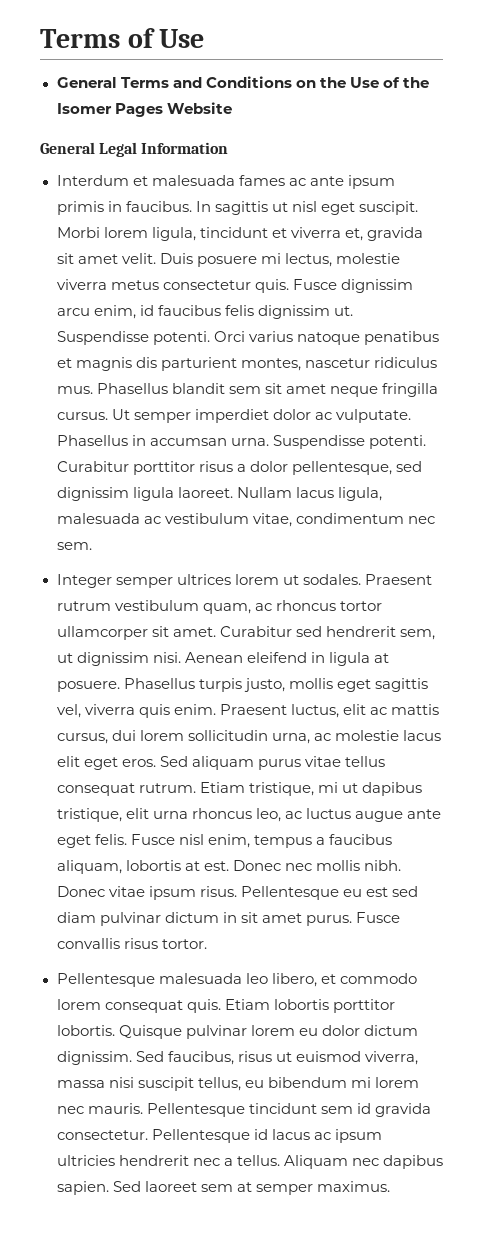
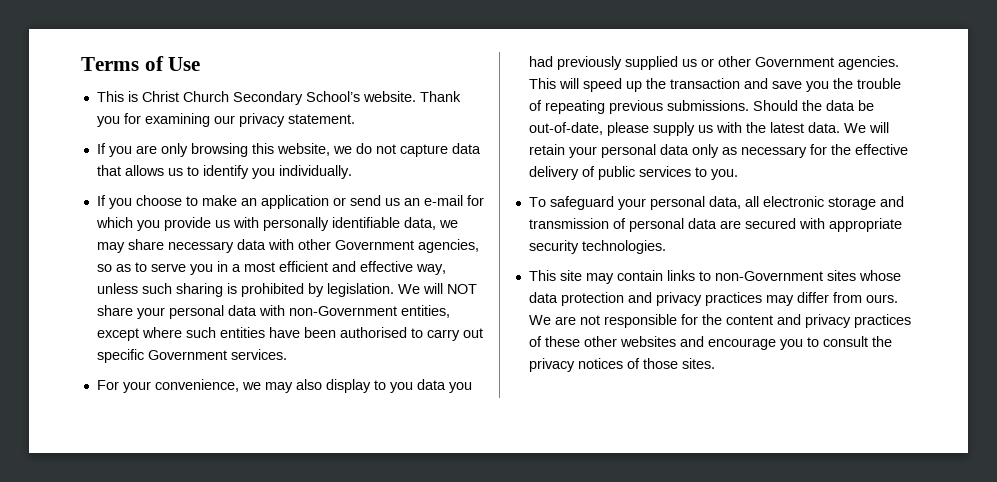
- General Terms and Conditions on the Use of the Isomer Pages Website
- General Legal Information
- Interdum et malesuada fames ac ante ipsum primis in faucibus. In sagittis ut nisl eget suscipit. Morbi lorem ligula, tincidunt et viverra et, gravida sit amet velit. Duis posuere mi lectus, molestie viverra metus consectetur quis. Fusce dignissim arcu enim, id faucibus felis dignissim ut. Suspendisse potenti. Orci varius natoque penatibus et magnis dis parturient montes, nascetur ridiculus mus. Phasellus blandit sem sit amet neque fringilla cursus. Ut semper imperdiet dolor ac vulputate. Phasellus in accumsan urna. Suspendisse potenti. Curabitur porttitor risus a dolor pellentesque, sed dignissim ligula laoreet. Nullam lacus ligula, malesuada ac vestibulum vitae, condimentum nec sem.
- Integer semper ultrices lorem ut sodales. Praesent rutrum vestibulum quam, ac rhoncus tortor ullamcorper sit amet. Curabitur sed hendrerit sem, ut dignissim nisi. Aenean eleifend in ligula at posuere. Phasellus turpis justo, mollis eget sagittis vel, viverra quis enim. Praesent luctus, elit ac mattis cursus, dui lorem sollicitudin urna, ac molestie lacus elit eget eros. Sed aliquam purus vitae tellus consequat rutrum. Etiam tristique, mi ut dapibus tristique, elit urna rhoncus leo, ac luctus augue ante eget felis. Fusce nisl enim, tempus a faucibus aliquam, lobortis at est. Donec nec mollis nibh. Donec vitae ipsum risus. Pellentesque eu est sed diam pulvinar dictum in sit amet purus. Fusce convallis risus tortor.
- Pellentesque malesuada leo libero, et commodo lorem consequat quis. Etiam lobortis porttitor lobortis. Quisque pulvinar lorem eu dolor dictum dignissim. Sed faucibus, risus ut euismod viverra, massa nisi suscipit tellus, eu bibendum mi lorem nec mauris. Pellentesque tincidunt sem id gravida consectetur. Pellentesque id lacus ac ipsum ultricies hendrerit nec a tellus. Aliquam nec dapibus sapien. Sed laoreet sem at semper maximus.
+ This is Christ Church Secondary School’s website. Thank you for examining our privacy statement.
+ If you are only browsing this website, we do not capture data that allows us to identify you individually.
+ If you choose to make an application or send us an e-mail for which you provide us with personally identifiable data, we may share necessary data with other Government agencies, so as to serve you in a most efficient and effective way, unless such sharing is prohibited by legislation. We will NOT share your personal data with non-Government entities, except where such entities have been authorised to carry out specific Government services.
+ For your convenience, we may also display to you data you had previously supplied us or other Government agencies. This will speed up the transaction and save you the trouble of repeating previous submissions. Should the data be out-of-date, please supply us with the latest data. We will retain your personal data only as necessary for the effective delivery of public services to you.
+ To safeguard your personal data, all electronic storage and transmission of personal data are secured with appropriate security technologies.
+ This site may contain links to non-Government sites whose data protection and privacy practices may differ from ours. We are not responsible for the content and privacy practices of these other websites and encourage you to consult the privacy notices of those sites.

